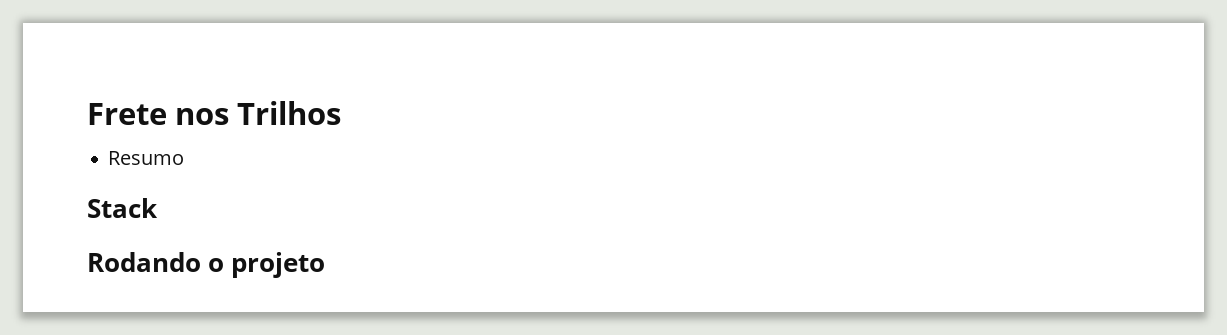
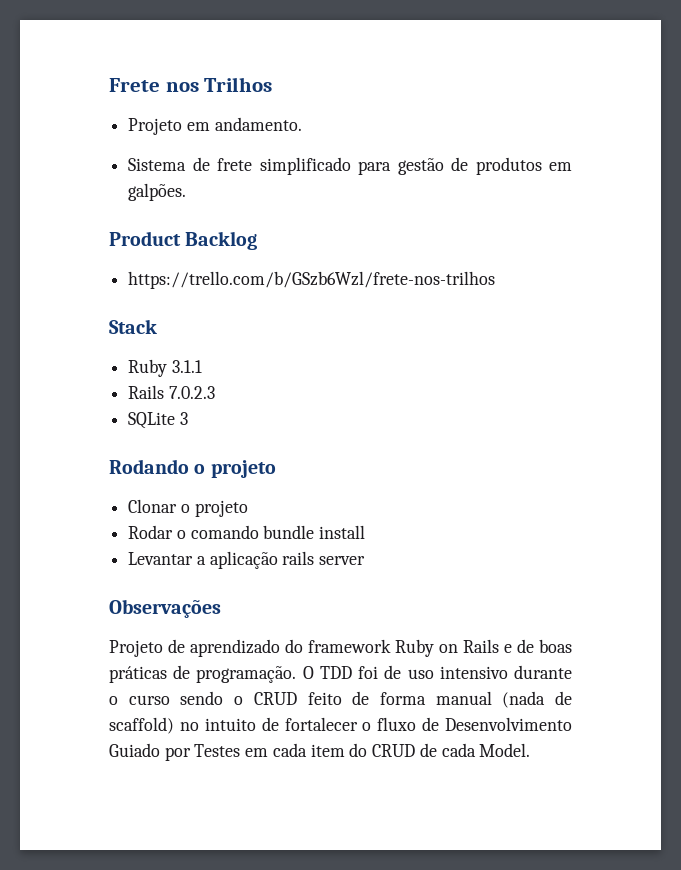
- Resumo
+ Projeto em andamento.
+ Sistema de frete simplificado para gestão de produtos em galpões.
+ Product Backlog
+ https://trello.com/b/GSzb6Wzl/frete-nos-trilhos
  Stack
+ Ruby 3.1.1
+ Rails 7.0.2.3
+ SQLite 3
  Rodando o projeto
+ Clonar o projeto
+ Rodar o comando bundle install
+ Levantar a aplicação rails server
+ Observações
+ Projeto de aprendizado do framework Ruby on Rails e de boas práticas de programação. O TDD foi de uso intensivo durante o curso sendo o CRUD feito de forma manual (nada de scaffold) no intuito de fortalecer o fluxo de Desenvolvimento Guiado por Testes em cada item do CRUD de cada Model.

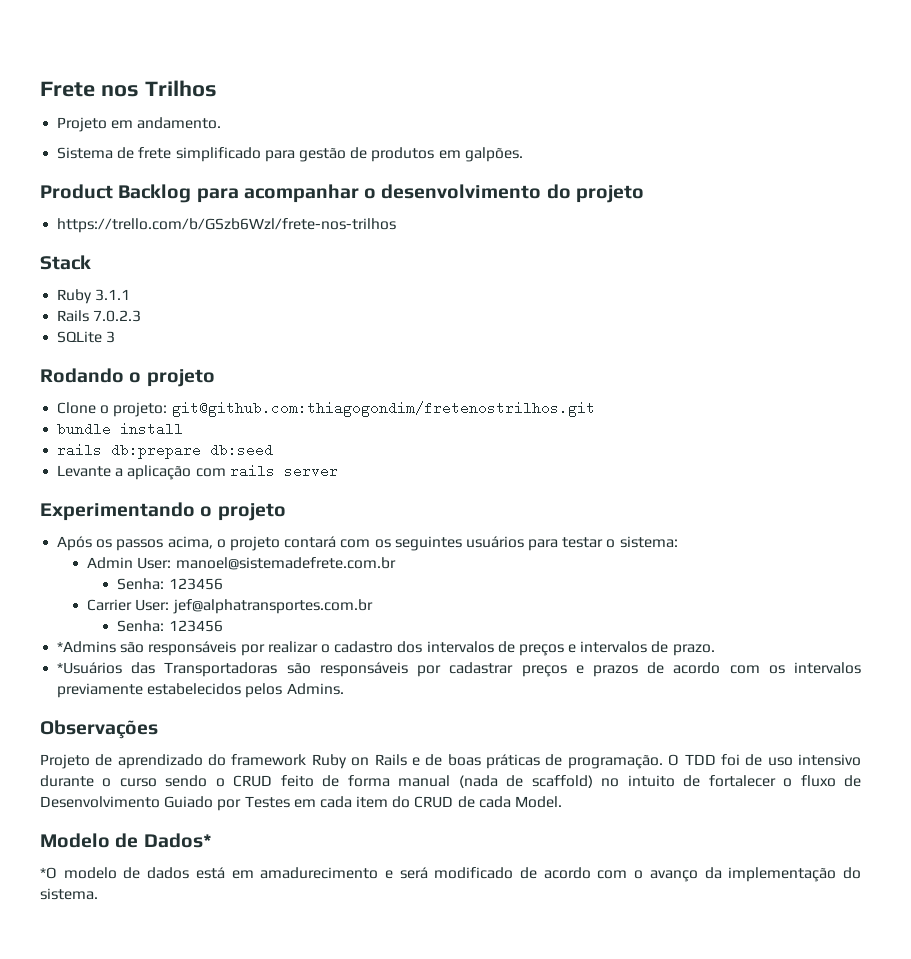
- Product Backlog
+ Product Backlog para acompanhar o desenvolvimento do projeto
- Clonar o projeto
- Rodar o comando bundle install
- Levantar a aplicação rails server
+ Clone o projeto: git@github.com:thiagogondim/fretenostrilhos.git
+ bundle install
+ rails db:prepare db:seed
+ Levante a aplicação com rails server
+ Experimentando o projeto
+ Após os passos acima, o projeto contará com os seguintes usuários para testar o sistema:
+ Admin User: manoel@sistemadefrete.com.br
+ Senha: 123456
+ Carrier User: jef@alphatransportes.com.br
+ Senha: 123456
+ *Admins são responsáveis por realizar o cadastro dos intervalos de preços e intervalos de prazo.
+ *Usuários das Transportadoras são responsáveis por cadastrar preços e prazos de acordo com os intervalos previamente estabelecidos pelos Admins.
+ Modelo de Dados*
+ *O modelo de dados está em amadurecimento e será modificado de acordo com o avanço da implementação do sistema.

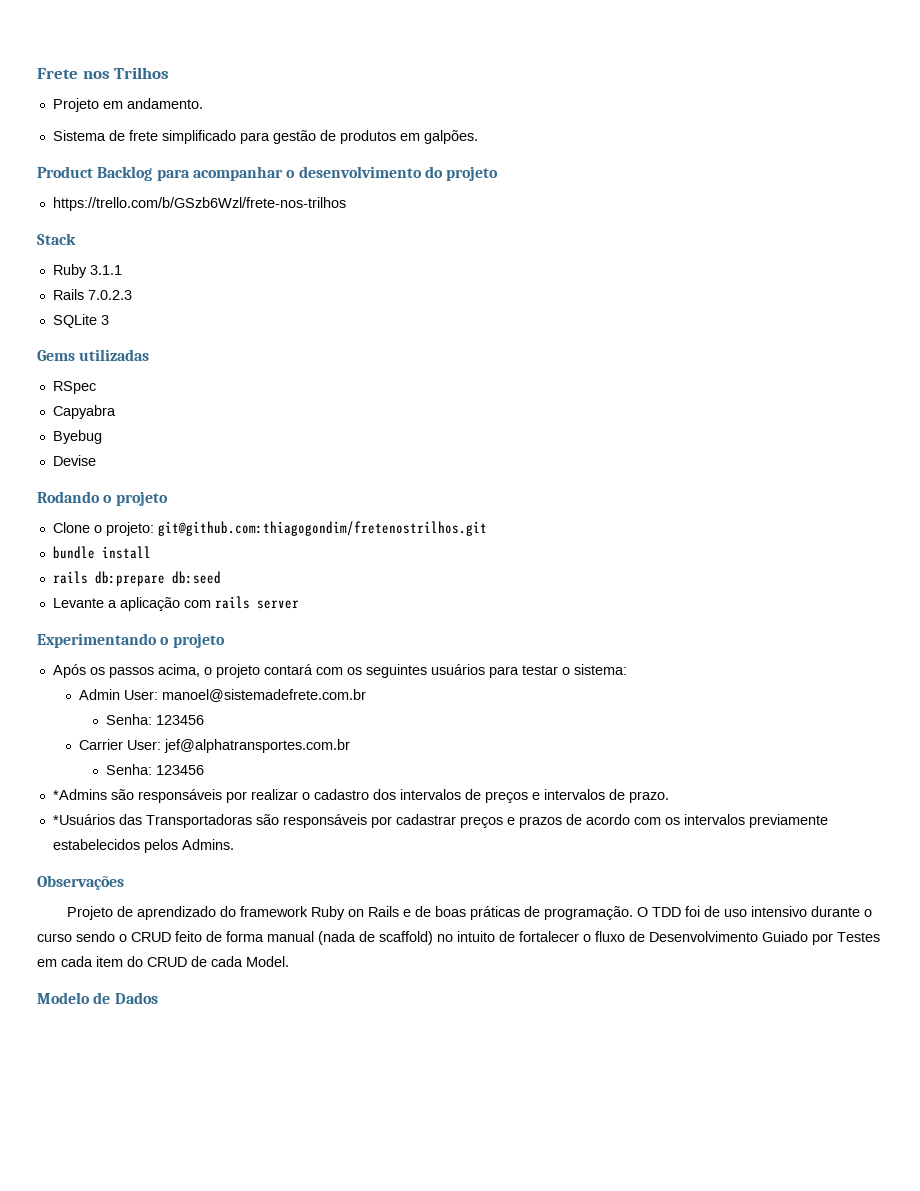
+ Gems utilizadas
+ RSpec
+ Capyabra
+ Byebug
+ Devise
- Modelo de Dados*
- *O modelo de dados está em amadurecimento e será modificado de acordo com o avanço da implementação do sistema.
+ Modelo de Dados

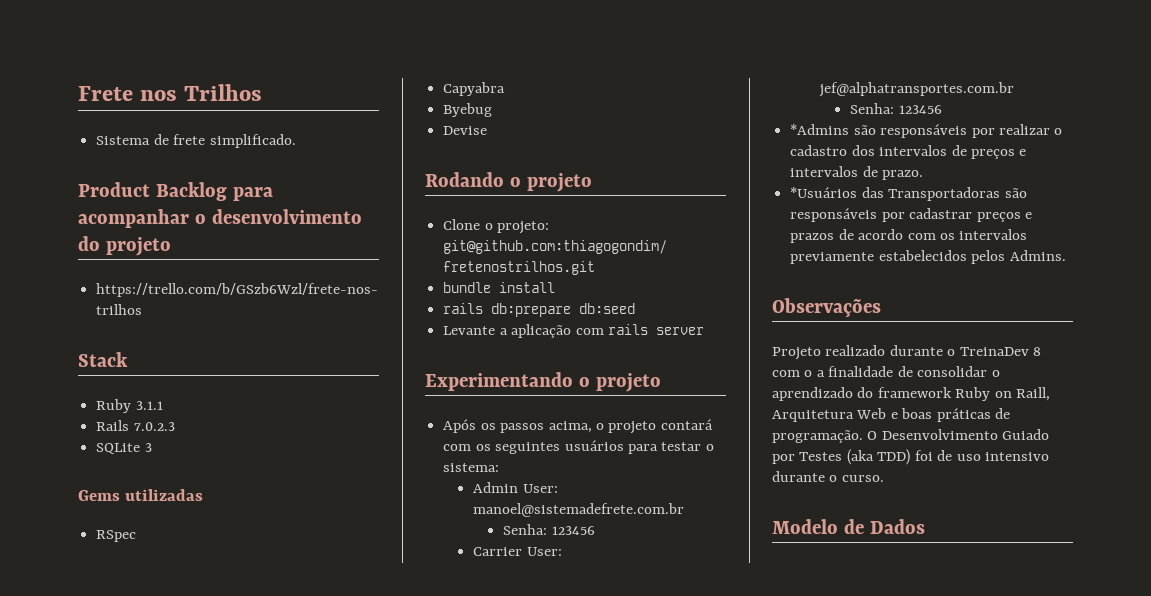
- Projeto em andamento.
- Sistema de frete simplificado para gestão de produtos em galpões.
+ Sistema de frete simplificado.
- Projeto de aprendizado do framework Ruby on Rails e de boas práticas de programação.
+ Projeto realizado durante o TreinaDev 8 com o a finalidade de consolidar o aprendizado do framework Ruby on Raill, Arquitetura Web e boas práticas de programação.
- O TDD foi de uso intensivo durante o curso sendo o CRUD feito de forma manual (nada de scaffold) no intuito de fortalecer o fluxo de Desenvolvimento Guiado por Testes em cada item do CRUD de cada Model.
+ O Desenvolvimento Guiado por Testes (aka TDD) foi de uso intensivo durante o curso.

